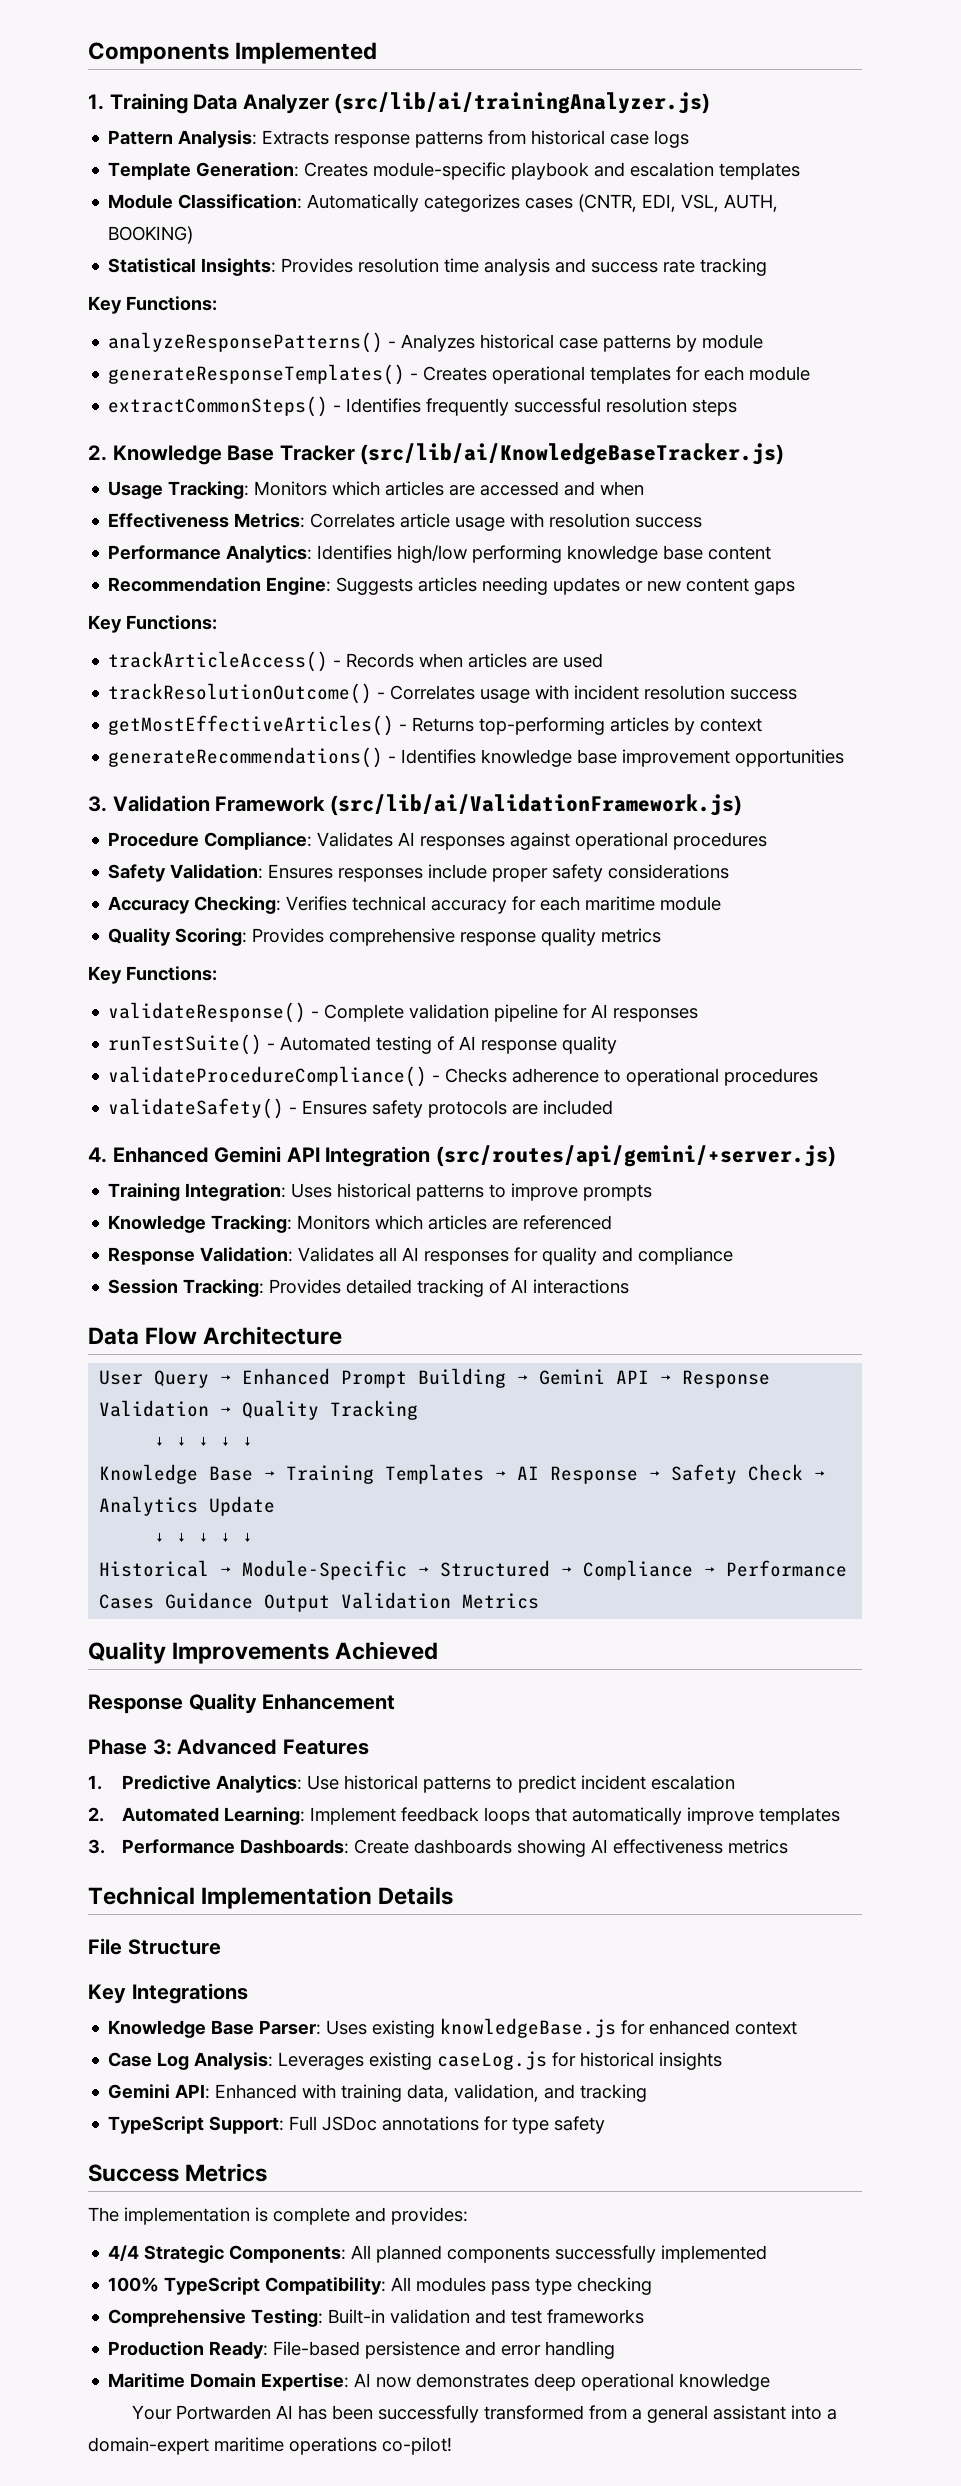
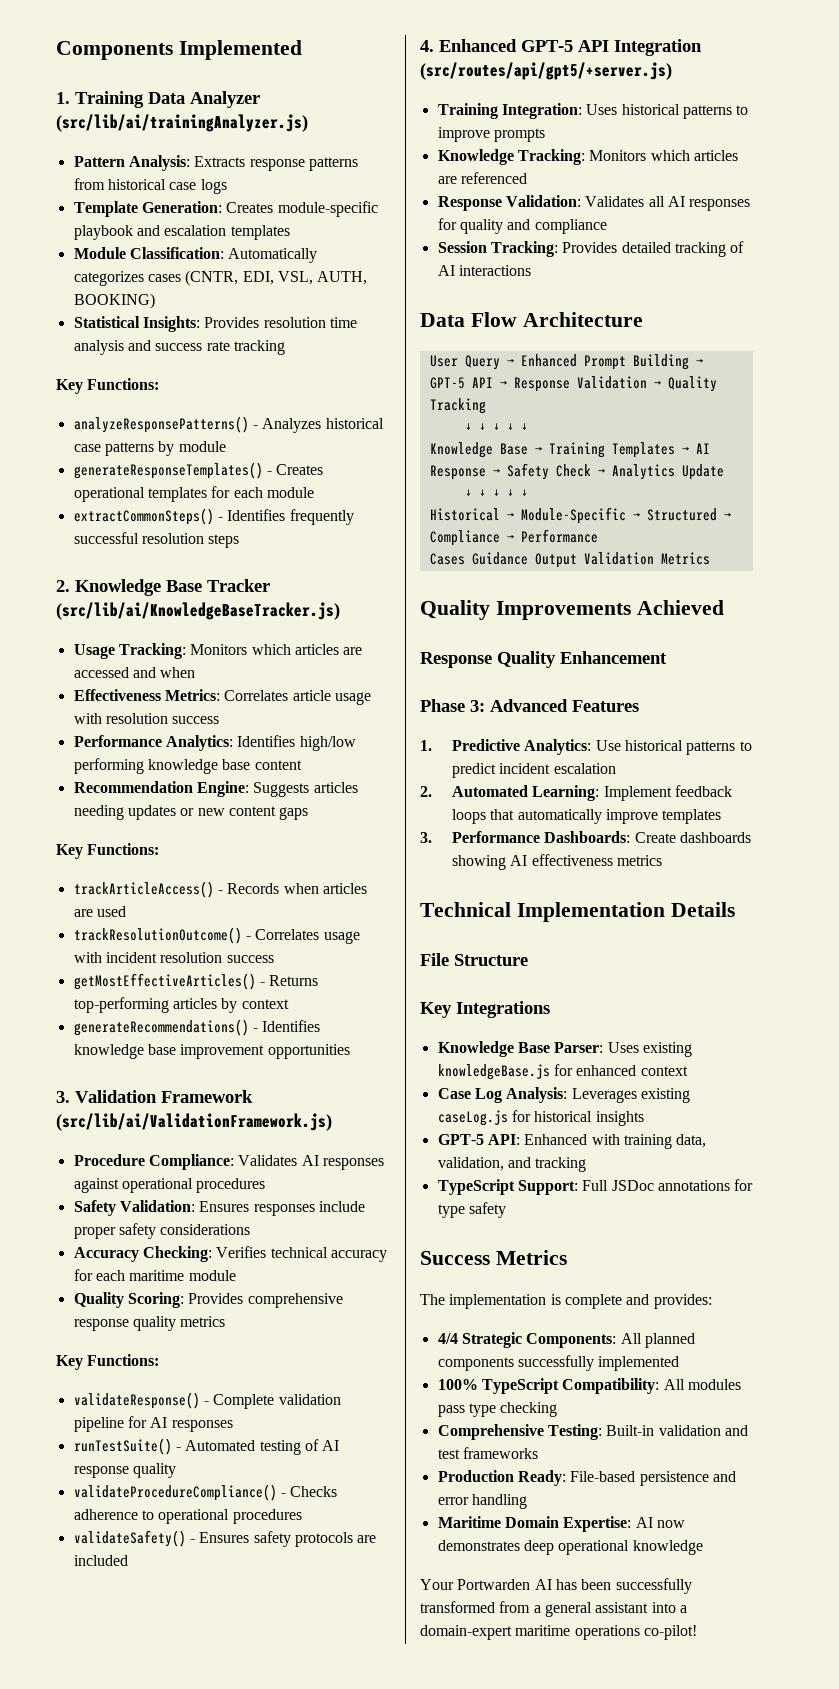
- 4. Enhanced Gemini API Integration (src/routes/api/gemini/+server.js)
+ 4. Enhanced GPT-5 API Integration (src/routes/api/gpt5/+server.js)
- User Query → Enhanced Prompt Building → Gemini API → Response Validation → Quality Tracking
+ User Query → Enhanced Prompt Building → GPT-5 API → Response Validation → Quality Tracking
- Gemini API: Enhanced with training data, validation, and tracking
+ GPT-5 API: Enhanced with training data, validation, and tracking

